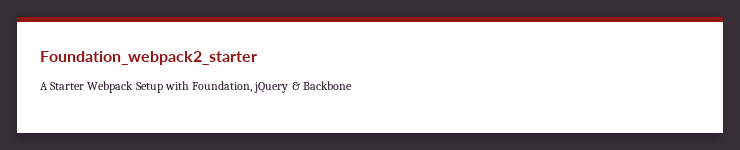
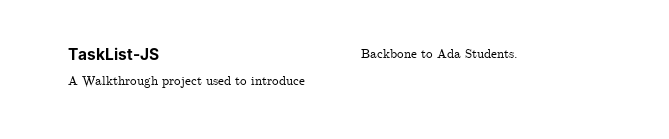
- Foundation_webpack2_starter
+ TaskList-JS
- A Starter Webpack Setup with Foundation, jQuery & Backbone
+ A Walkthrough project used to introduce Backbone to Ada Students.

